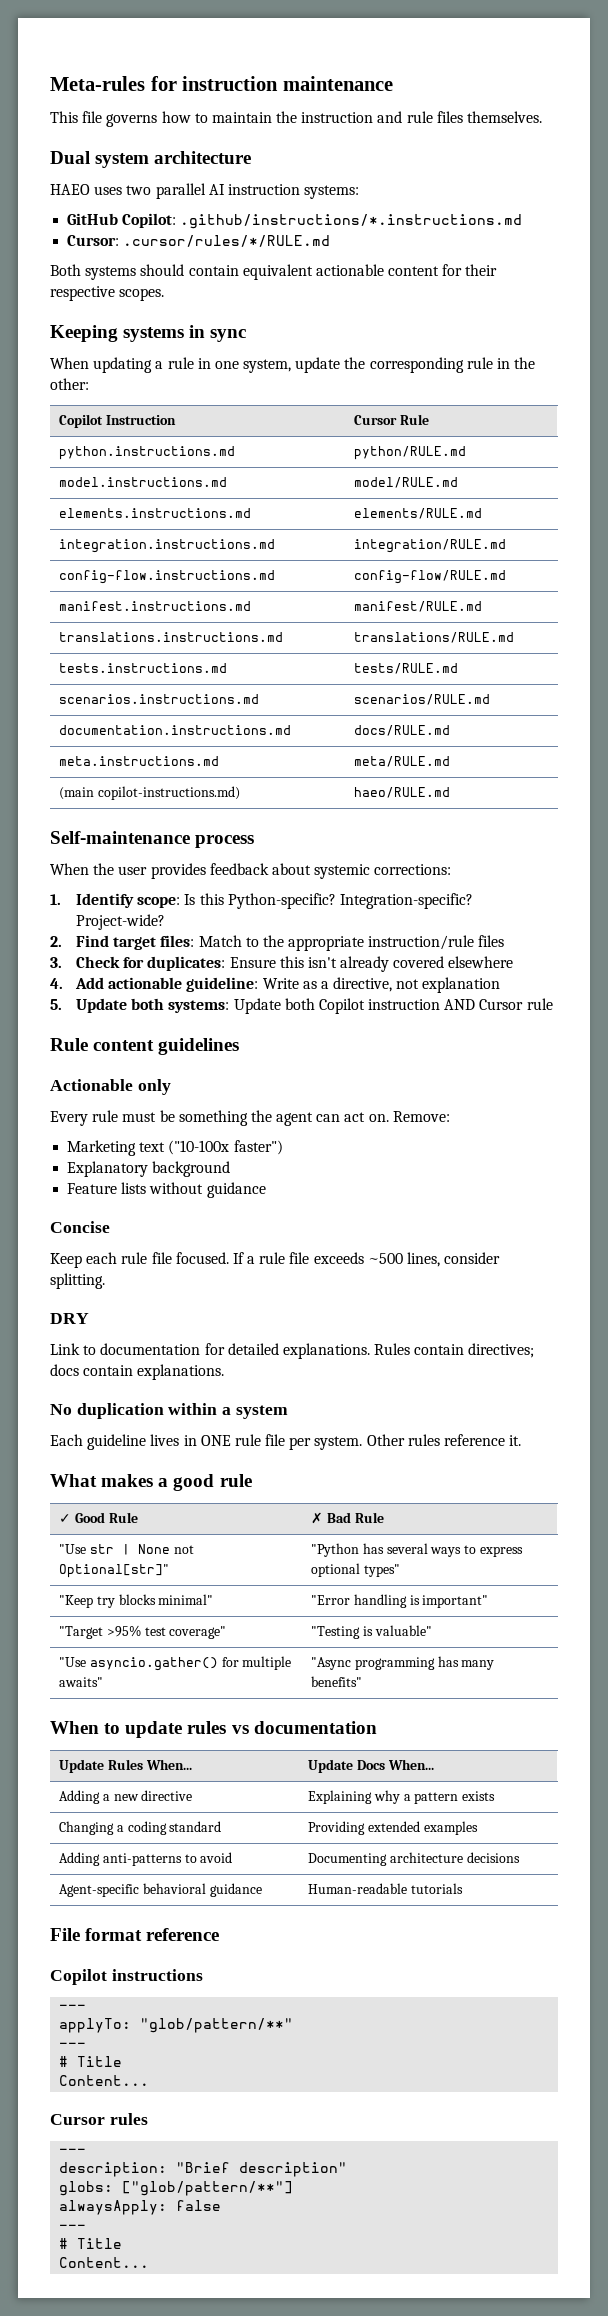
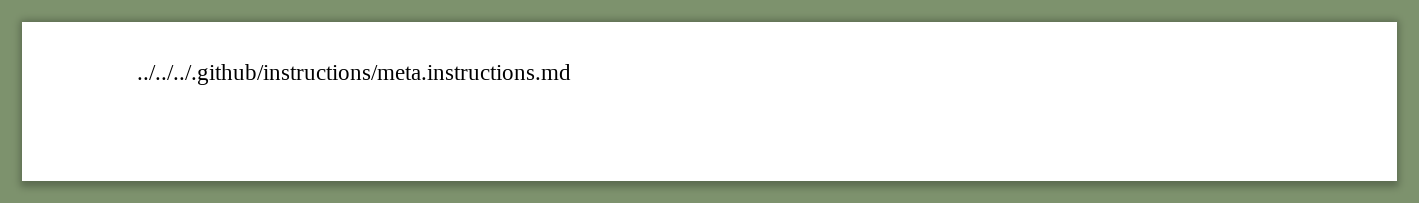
- Meta-rules for instruction maintenance
- This file governs how to maintain the instruction and rule files themselves.
- Dual system architecture
- HAEO uses two parallel AI instruction systems:
- GitHub Copilot: .github/instructions/*.instructions.md
- Cursor: .cursor/rules/*/RULE.md
- Both systems should contain equivalent actionable content for their respective scopes.
- Keeping systems in sync
- When updating a rule in one system, update the corresponding rule in the other:
- Copilot Instruction | Cursor Rule
- python.instructions.md | python/RULE.md
- model.instructions.md | model/RULE.md
- elements.instructions.md | elements/RULE.md
- integration.instructions.md | integration/RULE.md
- config-flow.instructions.md | config-flow/RULE.md
- manifest.instructions.md | manifest/RULE.md
- translations.instructions.md | translations/RULE.md
- tests.instructions.md | tests/RULE.md
- scenarios.instructions.md | scenarios/RULE.md
- documentation.instructions.md | docs/RULE.md
- meta.instructions.md | meta/RULE.md
- (main copilot-instructions.md) | haeo/RULE.md
- Self-maintenance process
- When the user provides feedback about systemic corrections:
- 1. Identify scope: Is this Python-specific? Integration-specific? Project-wide?
- 2. Find target files: Match to the appropriate instruction/rule files
- 3. Check for duplicates: Ensure this isn't already covered elsewhere
- 4. Add actionable guideline: Write as a directive, not explanation
- 5. Update both systems: Update both Copilot instruction AND Cursor rule
- Rule content guidelines
- Actionable only
- Every rule must be something the agent can act on. Remove:
- Marketing text ("10-100x faster")
- Explanatory background
- Feature lists without guidance
- Concise
- Keep each rule file focused. If a rule file exceeds ~500 lines, consider splitting.
- DRY
- Link to documentation for detailed explanations. Rules contain directives; docs contain explanations.
- No duplication within a system
- Each guideline lives in ONE rule file per system. Other rules reference it.
- What makes a good rule
- ✓ Good Rule | ✗ Bad Rule
- "Use str | None not Optional[str]" | "Python has several ways to express optional types"
- "Keep try blocks minimal" | "Error handling is important"
- "Target >95% test coverage" | "Testing is valuable"
- "Use asyncio.gather() for multiple awaits" | "Async programming has many benefits"
- When to update rules vs documentation
- Update Rules When... | Update Docs When...
- Adding a new directive | Explaining why a pattern exists
- Changing a coding standard | Providing extended examples
- Adding anti-patterns to avoid | Documenting architecture decisions
- Agent-specific behavioral guidance | Human-readable tutorials
- File format reference
- Copilot instructions
- ---
- applyTo: "glob/pattern/**"
- ---
- # Title
- Content...
- Cursor rules
- ---
- description: "Brief description"
- globs: ["glob/pattern/**"]
- alwaysApply: false
- ---
- # Title
- Content...
+ ../../../.github/instructions/meta.instructions.md

